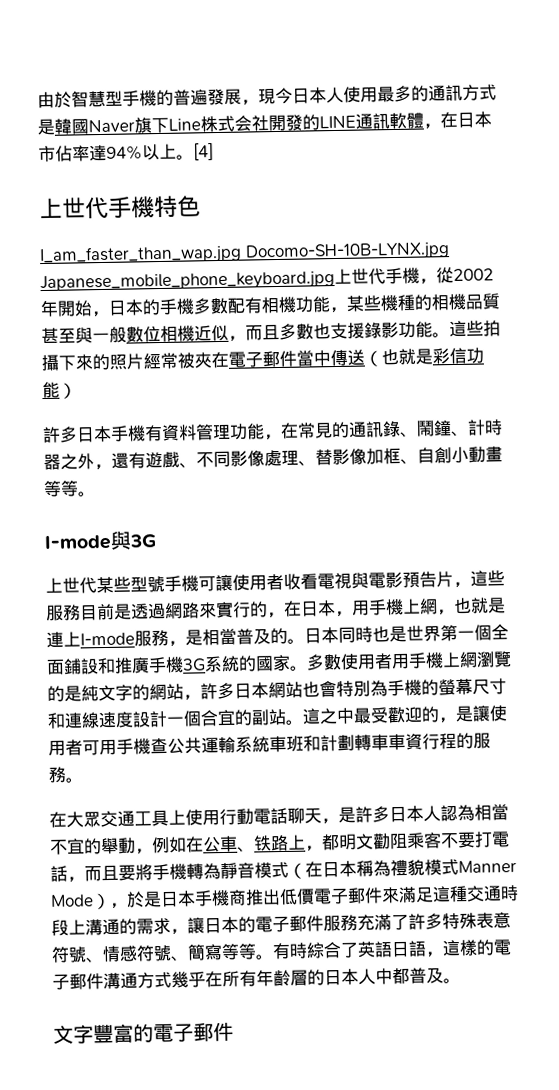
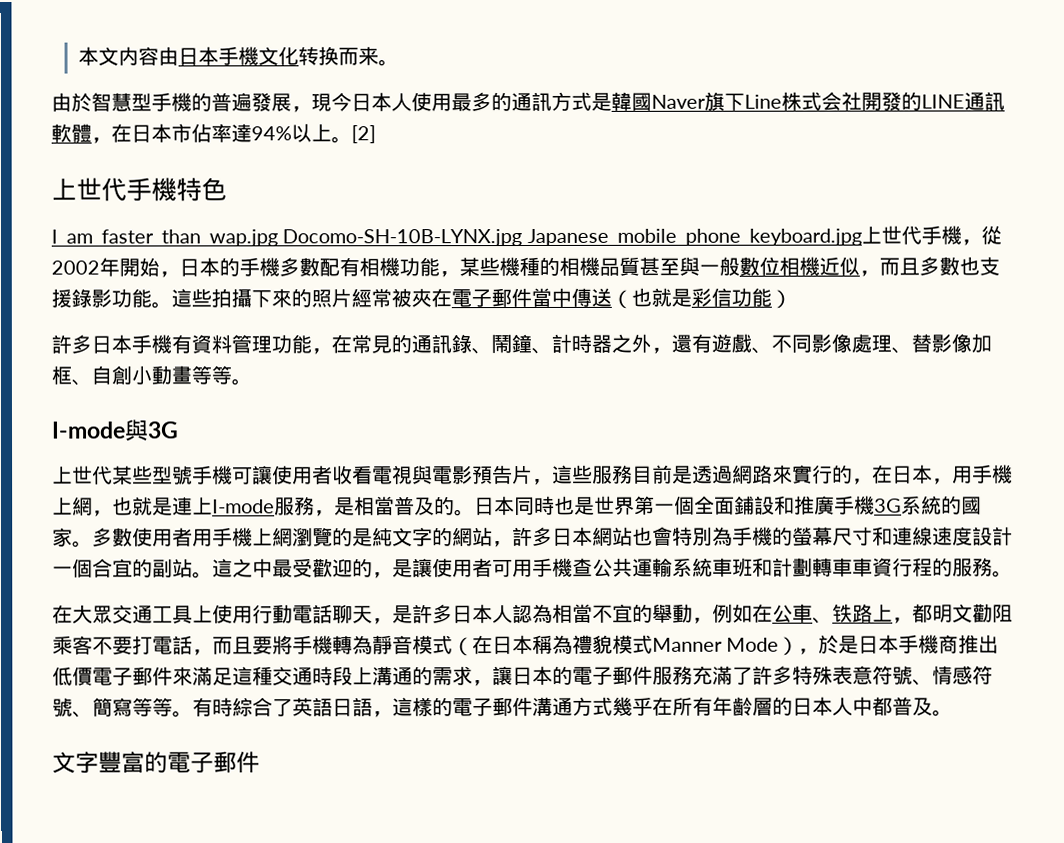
+ 本文内容由日本手機文化转换而来。
- [4]
+ [2]

